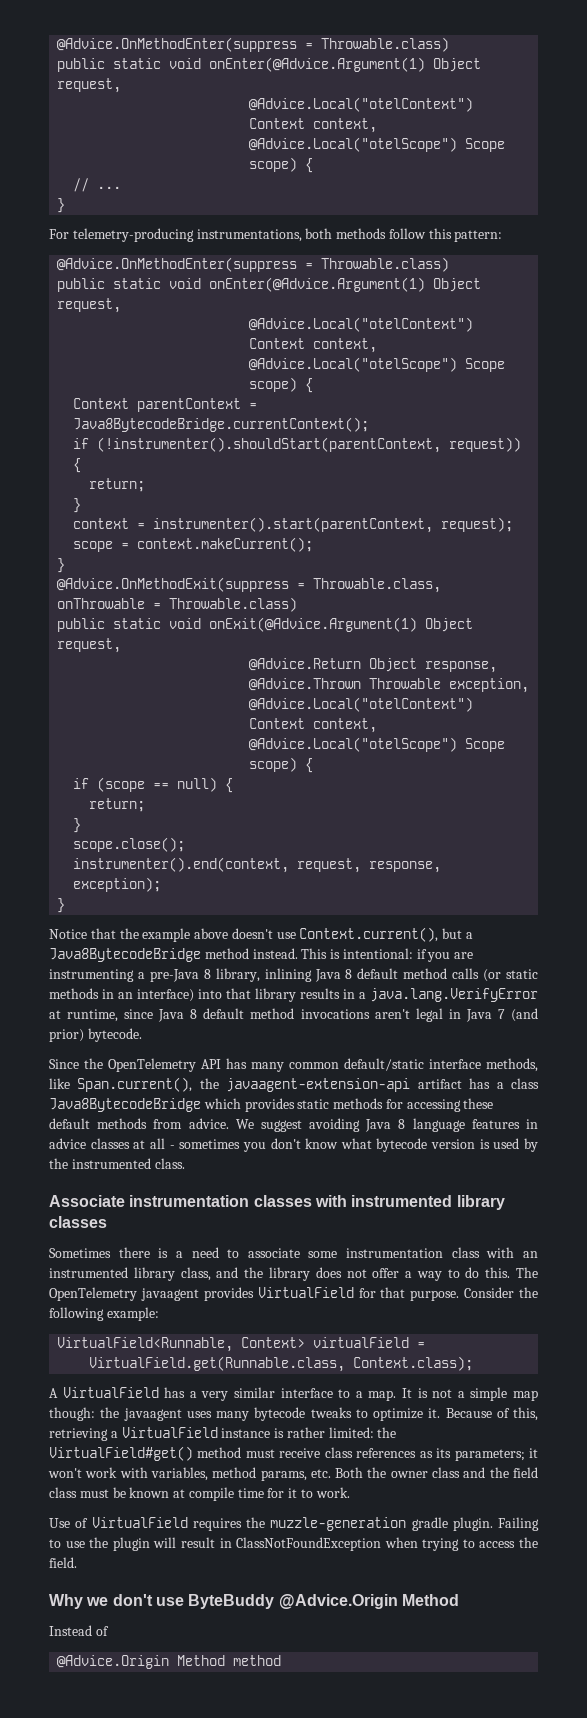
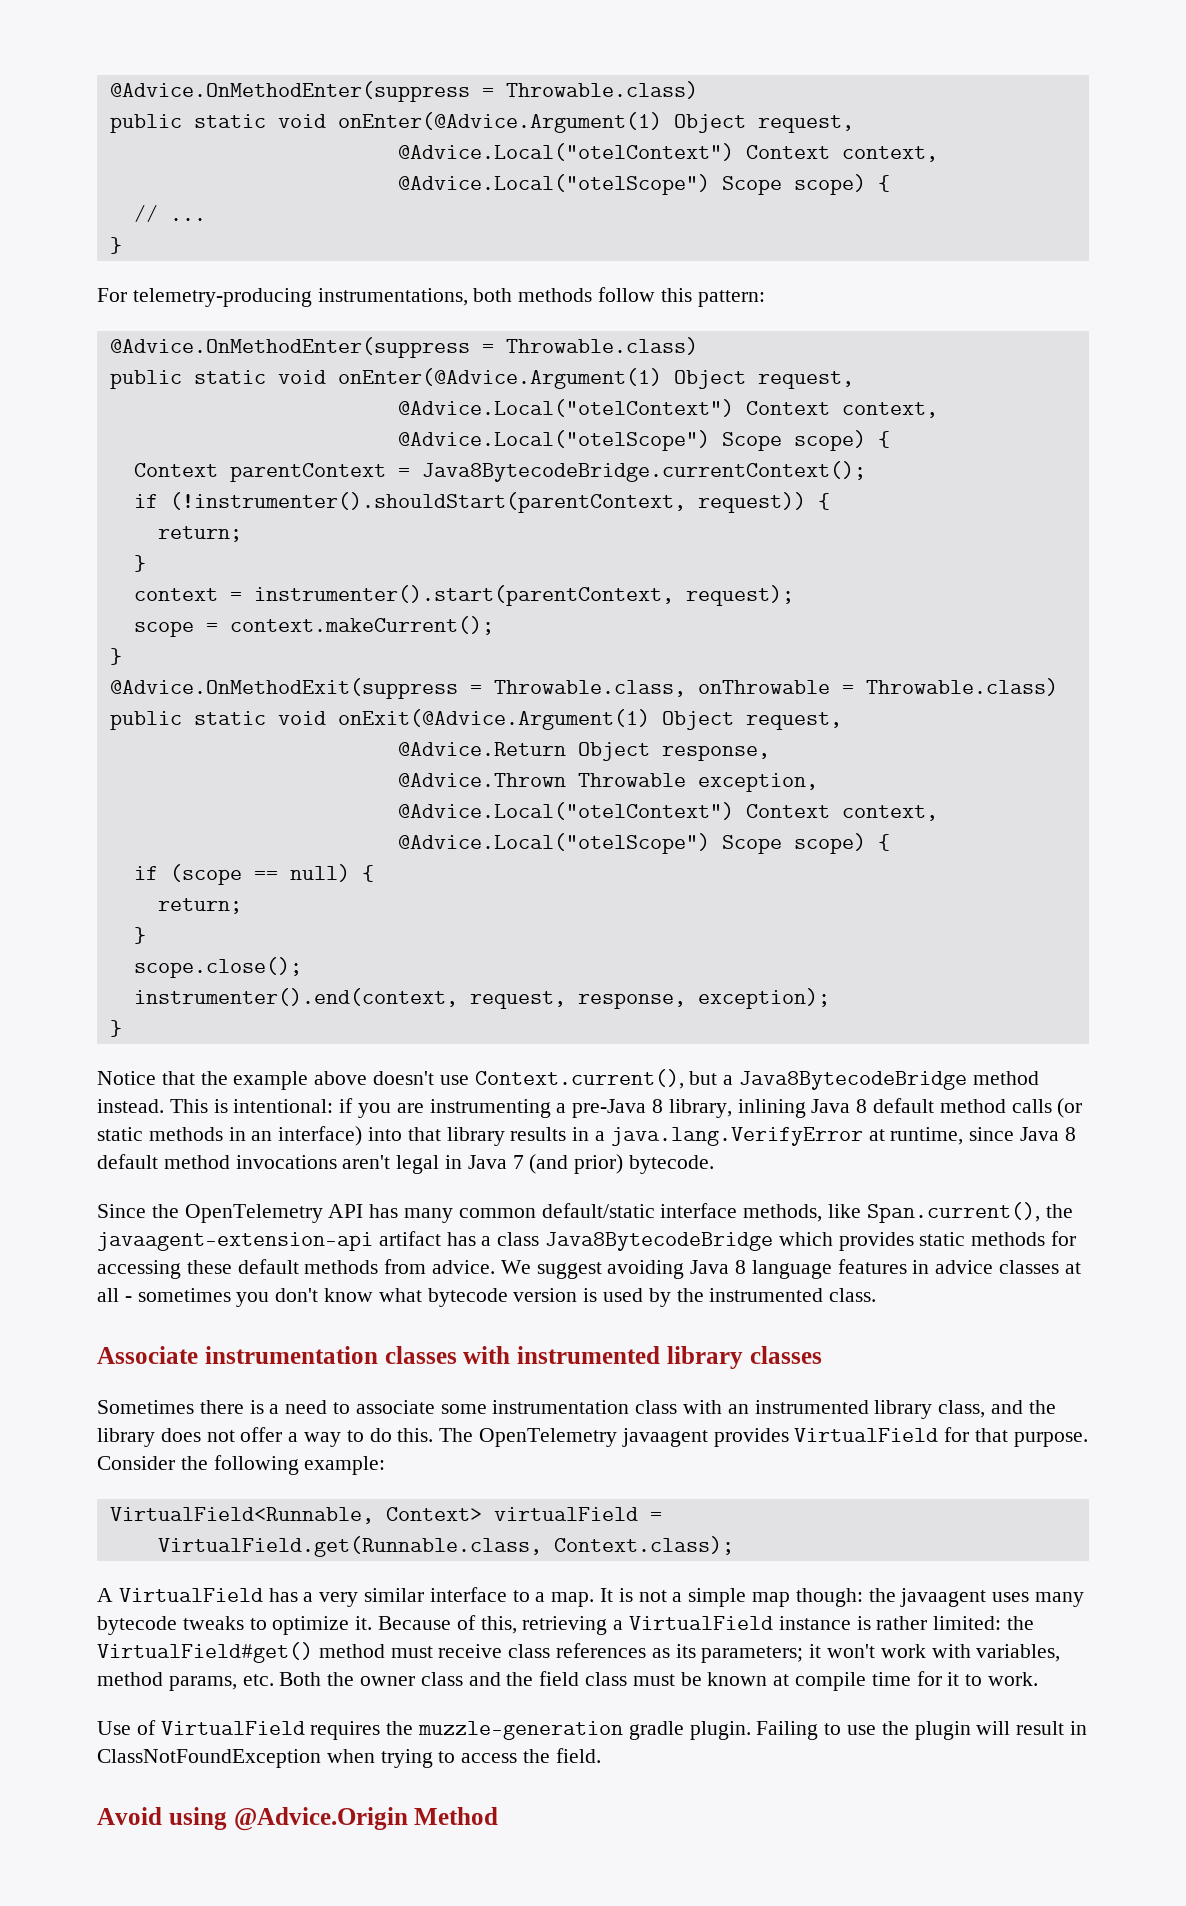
- Why we don't use ByteBuddy @Advice.Origin Method
- Instead of
- @Advice.Origin Method method
+ Avoid using @Advice.Origin Method

